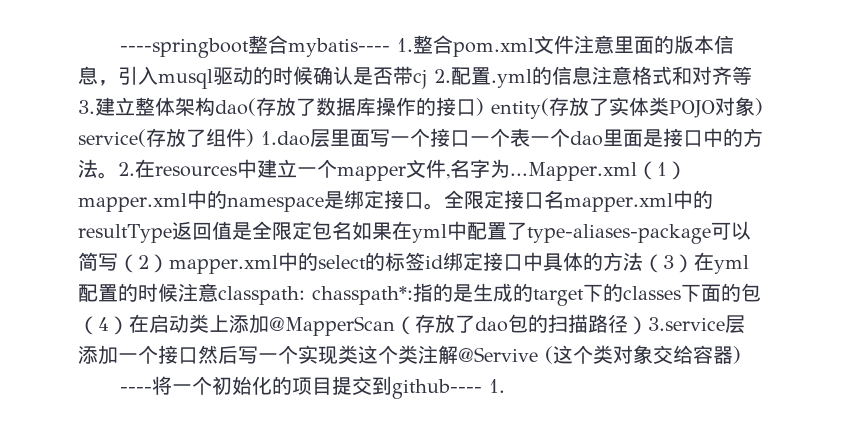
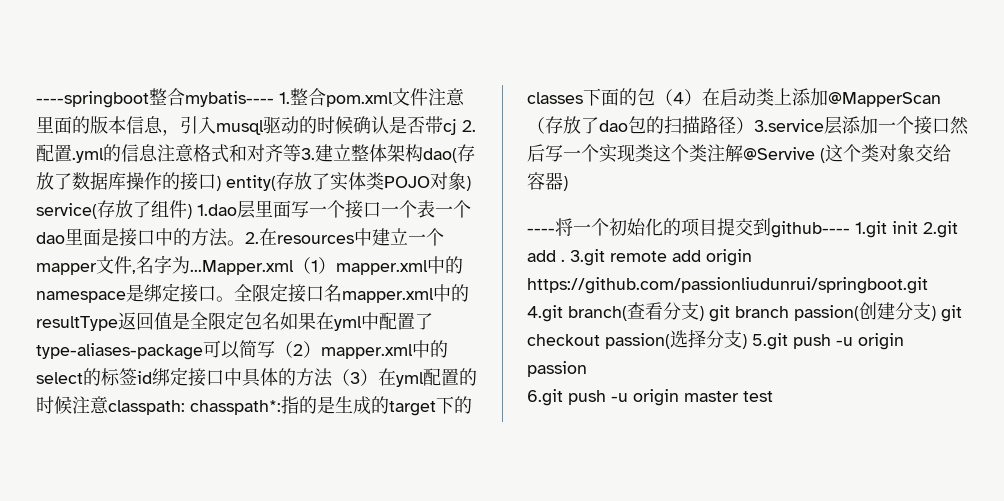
- ----将一个初始化的项目提交到github---- 1.
+ ----将一个初始化的项目提交到github---- 1.git init 2.git add . 3.git remote add origin https://github.com/passionliudunrui/springboot.git 4.git branch(查看分支) git branch passion(创建分支) git checkout passion(选择分支) 5.git push -u origin passion
+ 6.git push -u origin master test

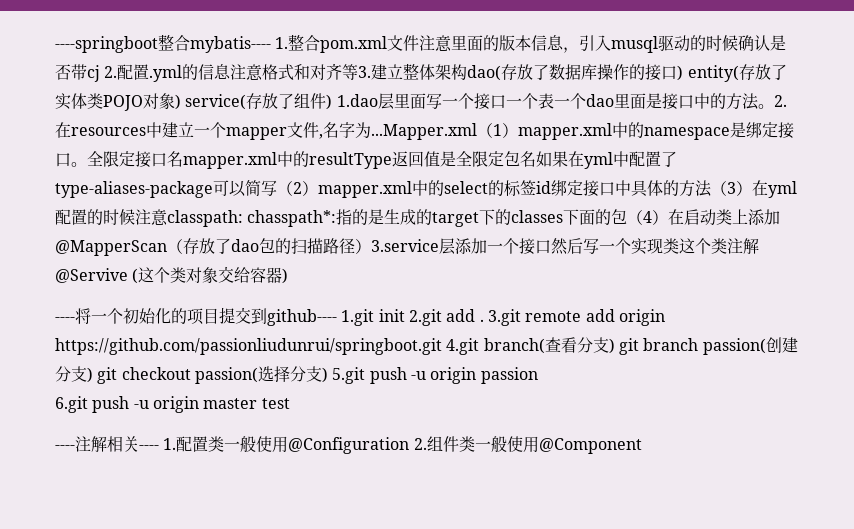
+ ----注解相关---- 1.配置类一般使用@Configuration 2.组件类一般使用@Component

